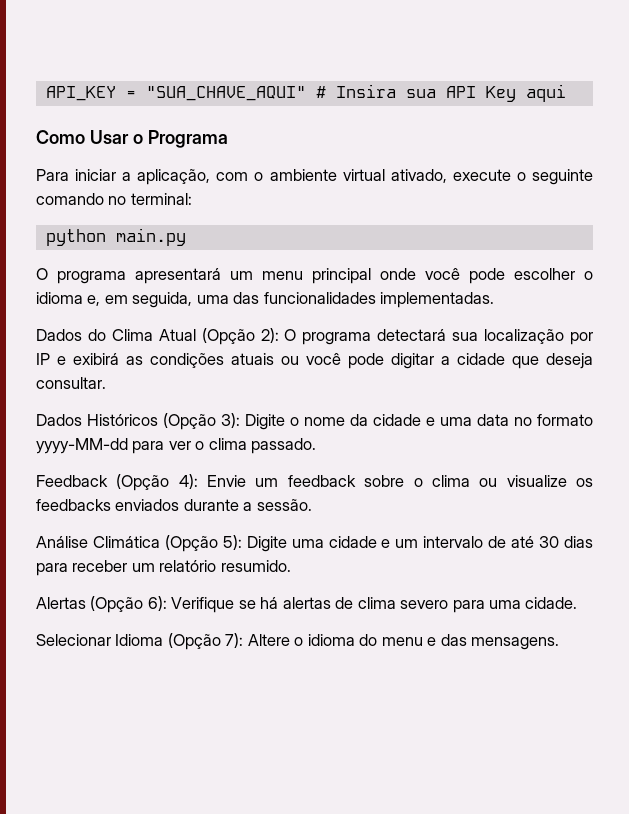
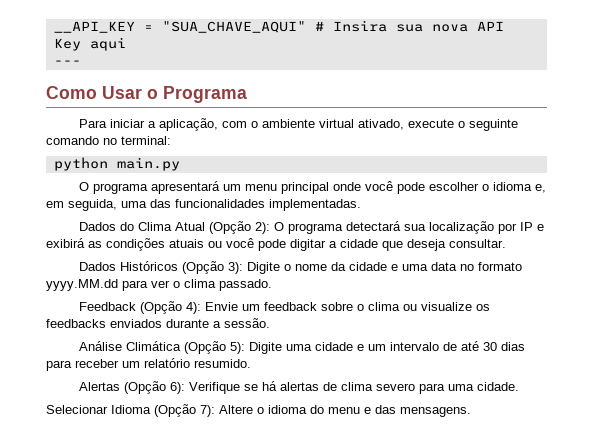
- API_KEY = "SUA_CHAVE_AQUI" # Insira sua API Key aqui
+ __API_KEY = "SUA_CHAVE_AQUI" # Insira sua nova API Key aqui
+ ---
- Dados Históricos (Opção 3): Digite o nome da cidade e uma data no formato yyyy-MM-dd para ver o clima passado.
+ Dados Históricos (Opção 3): Digite o nome da cidade e uma data no formato yyyy.MM.dd para ver o clima passado.

